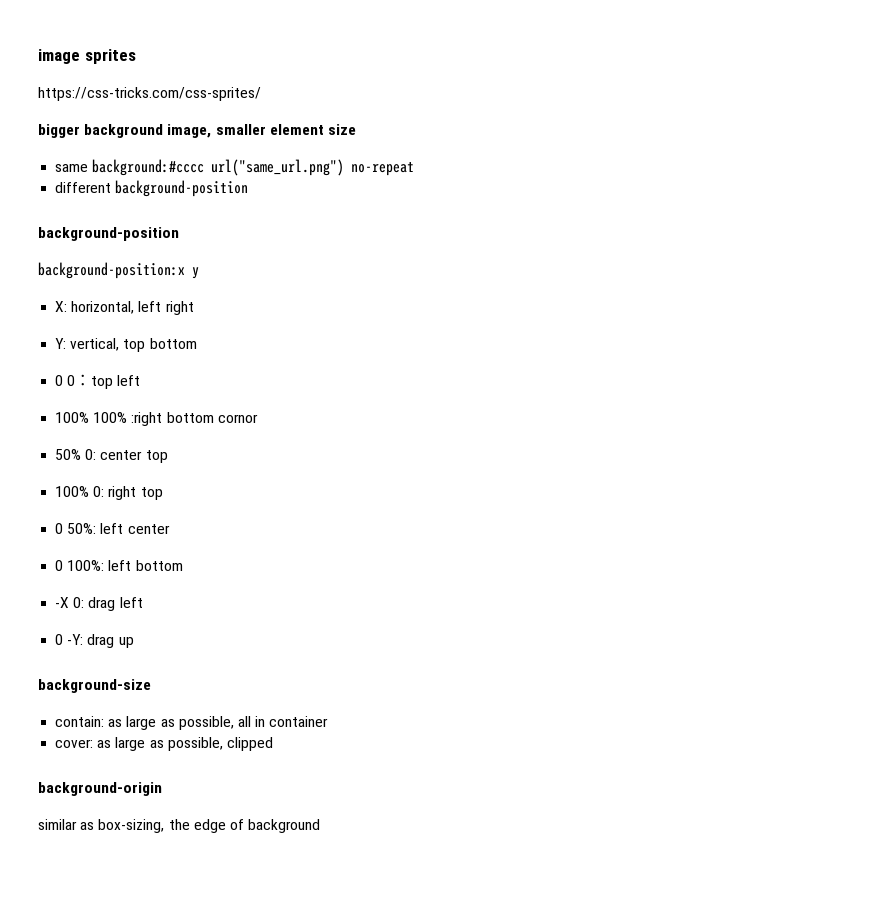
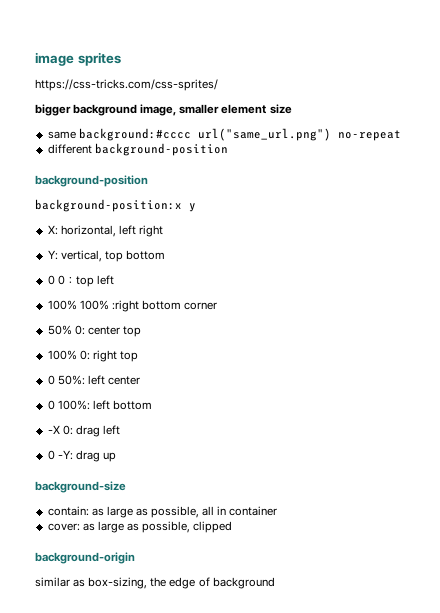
- 100% 100% :right bottom cornor
+ 100% 100% :right bottom corner

